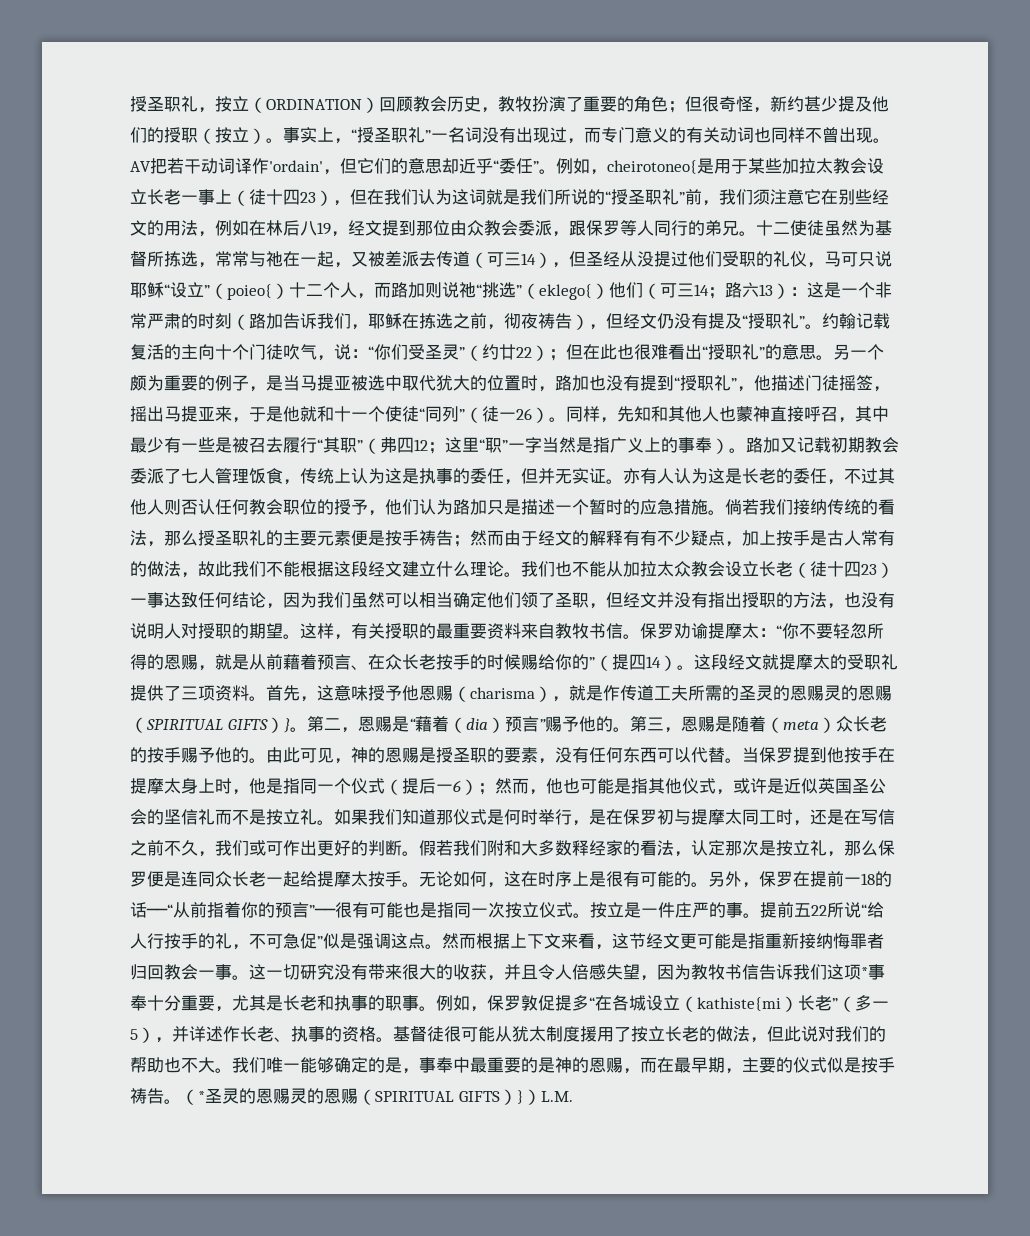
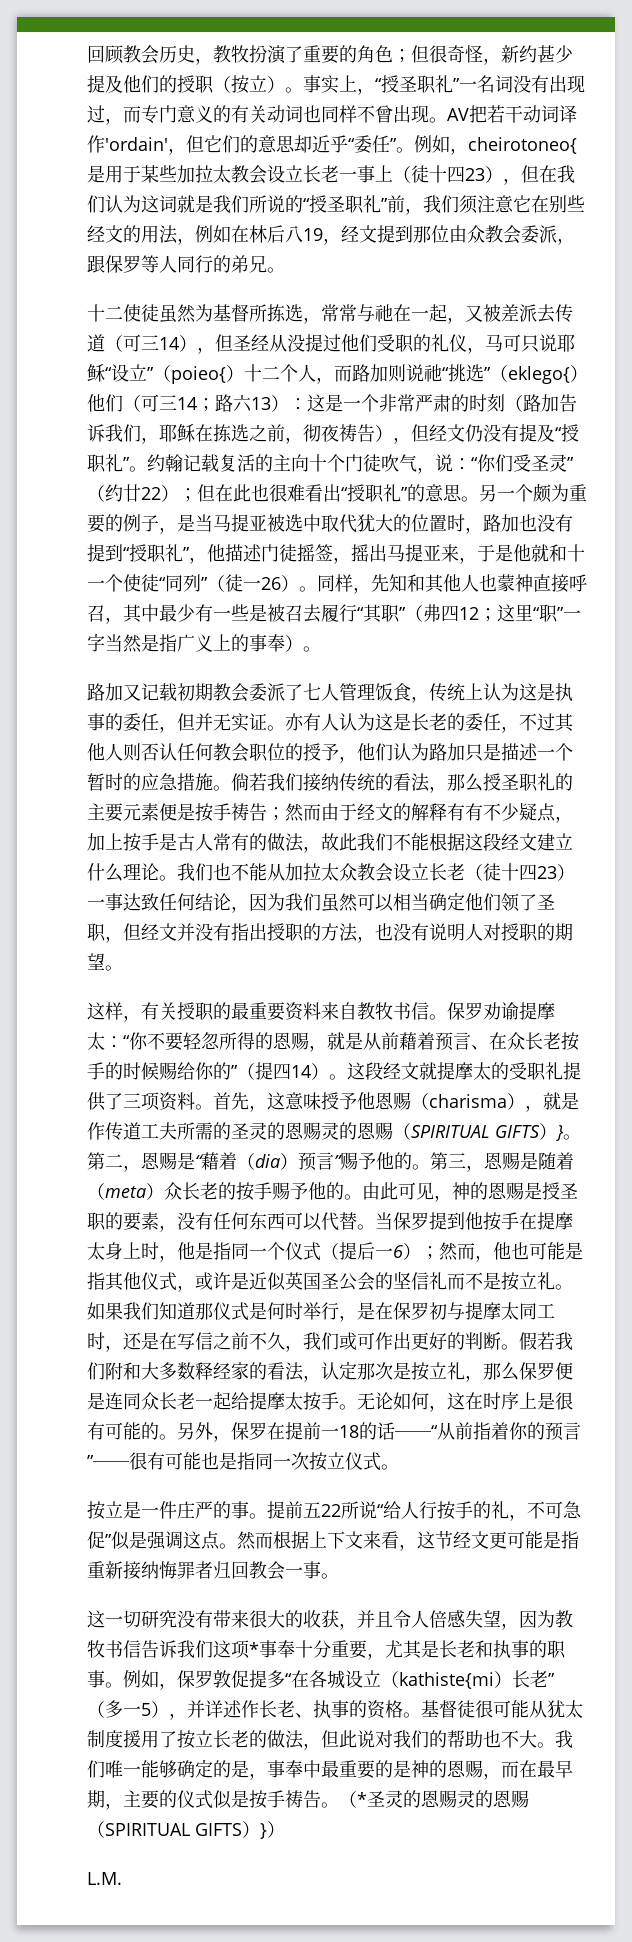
- 授圣职礼，按立（ORDINATION）回顾教会历史，教牧扮演了重要的角色；但很奇怪，新约甚少提及他们的授职（按立）。
+ 回顾教会历史，教牧扮演了重要的角色；但很奇怪，新约甚少提及他们的授职（按立）。
- 例如，cheirotoneo{是用于某些加拉太教会设立长老一事上（徒十四23），但在我们认为这词就是我们所说的“授圣职礼”前，我们须注意它在别些经文的用法，例如在林后八19，经文提到那位由众教会委派，跟保罗等人同行的弟兄。十二使徒虽然为基督所拣选，常常与祂在一起，又被差派去传道（可三14），但圣经从没提过他们受职的礼仪，马可只说耶稣“设立”（poieo{）十二个人，而路加则说祂“挑选”（eklego{）他们（可三14；
+ 例如，cheirotoneo{是用于某些加拉太教会设立长老一事上（徒十四23），但在我们认为这词就是我们所说的“授圣职礼”前，我们须注意它在别些经文的用法，例如在林后八19，经文提到那位由众教会委派，跟保罗等人同行的弟兄。
+ 十二使徒虽然为基督所拣选，常常与祂在一起，又被差派去传道（可三14），但圣经从没提过他们受职的礼仪，马可只说耶稣“设立”（poieo{）十二个人，而路加则说祂“挑选”（eklego{）他们（可三14；
- 同样，先知和其他人也蒙神直接呼召，其中最少有一些是被召去履行“其职”（弗四12；这里“职”一字当然是指广义上的事奉）。路加又记载初期教会委派了七人管理饭食，传统上认为这是执事的委任，但并无实证。
+ 同样，先知和其他人也蒙神直接呼召，其中最少有一些是被召去履行“其职”（弗四12；这里“职”一字当然是指广义上的事奉）。
+ 路加又记载初期教会委派了七人管理饭食，传统上认为这是执事的委任，但并无实证。
- 我们也不能从加拉太众教会设立长老（徒十四23）一事达致任何结论，因为我们虽然可以相当确定他们领了圣职，但经文并没有指出授职的方法，也没有说明人对授职的期望。这样，有关授职的最重要资料来自教牧书信。
+ 我们也不能从加拉太众教会设立长老（徒十四23）一事达致任何结论，因为我们虽然可以相当确定他们领了圣职，但经文并没有指出授职的方法，也没有说明人对授职的期望。
+ 这样，有关授职的最重要资料来自教牧书信。
- 另外，保罗在提前一18的话──“从前指着你的预言”──很有可能也是指同一次按立仪式。按立是一件庄严的事。
+ 另外，保罗在提前一18的话──“从前指着你的预言”──很有可能也是指同一次按立仪式。
+ 按立是一件庄严的事。
- 然而根据上下文来看，这节经文更可能是指重新接纳悔罪者归回教会一事。这一切研究没有带来很大的收获，并且令人倍感失望，因为教牧书信告诉我们这项*事奉十分重要，尤其是长老和执事的职事。
+ 然而根据上下文来看，这节经文更可能是指重新接纳悔罪者归回教会一事。
+ 这一切研究没有带来很大的收获，并且令人倍感失望，因为教牧书信告诉我们这项*事奉十分重要，尤其是长老和执事的职事。
- （*圣灵的恩赐灵的恩赐（SPIRITUAL GIFTS）}）L.M.
+ （*圣灵的恩赐灵的恩赐（SPIRITUAL GIFTS）}）
+ L.M.

